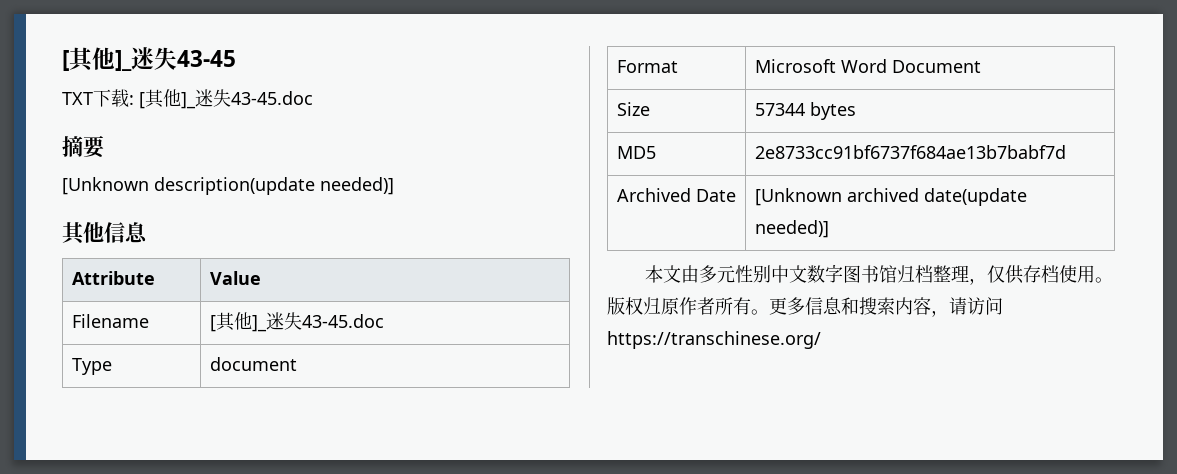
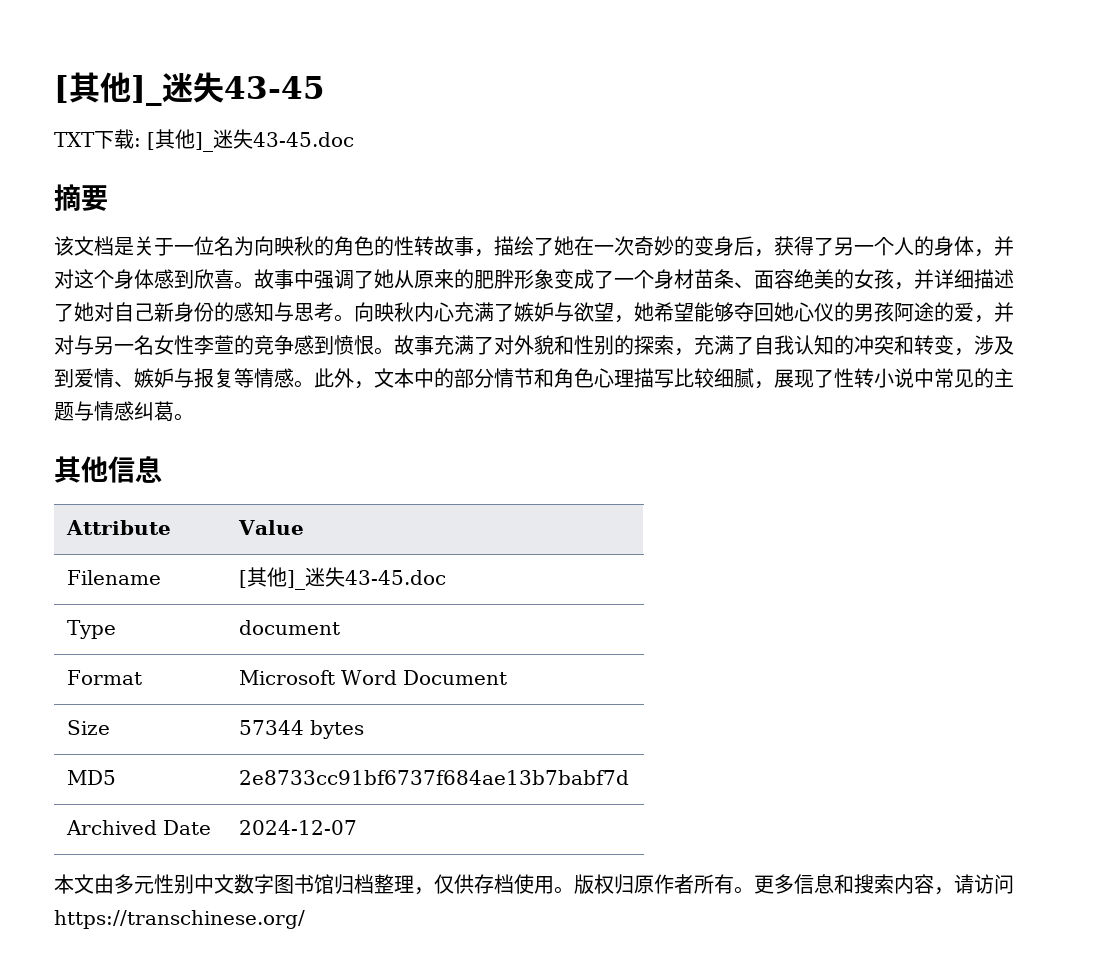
- [Unknown description(update needed)]
+ 该文档是关于一位名为向映秋的角色的性转故事，描绘了她在一次奇妙的变身后，获得了另一个人的身体，并对这个身体感到欣喜。故事中强调了她从原来的肥胖形象变成了一个身材苗条、面容绝美的女孩，并详细描述了她对自己新身份的感知与思考。向映秋内心充满了嫉妒与欲望，她希望能够夺回她心仪的男孩阿途的爱，并对与另一名女性李萱的竞争感到愤恨。故事充满了对外貌和性别的探索，充满了自我认知的冲突和转变，涉及到爱情、嫉妒与报复等情感。此外，文本中的部分情节和角色心理描写比较细腻，展现了性转小说中常见的主题与情感纠葛。
- Archived Date | [Unknown archived date(update needed)]
+ Archived Date | 2024-12-07

